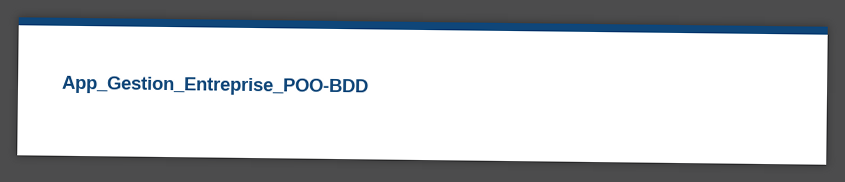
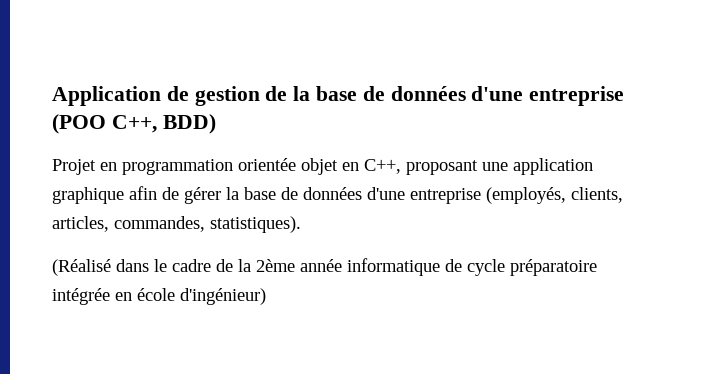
- App_Gestion_Entreprise_POO-BDD
+ Application de gestion de la base de données d'une entreprise (POO C++, BDD)
+ Projet en programmation orientée objet en C++, proposant une application graphique afin de gérer la base de données d'une entreprise (employés, clients, articles, commandes, statistiques).
+ (Réalisé dans le cadre de la 2ème année informatique de cycle préparatoire intégrée en école d'ingénieur)

